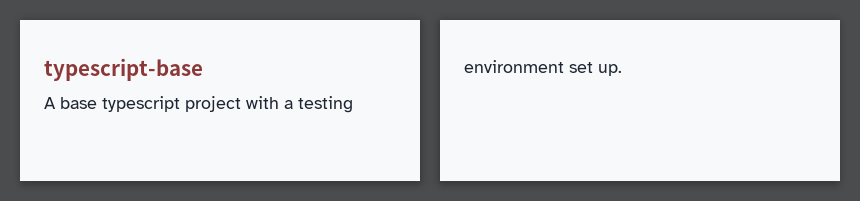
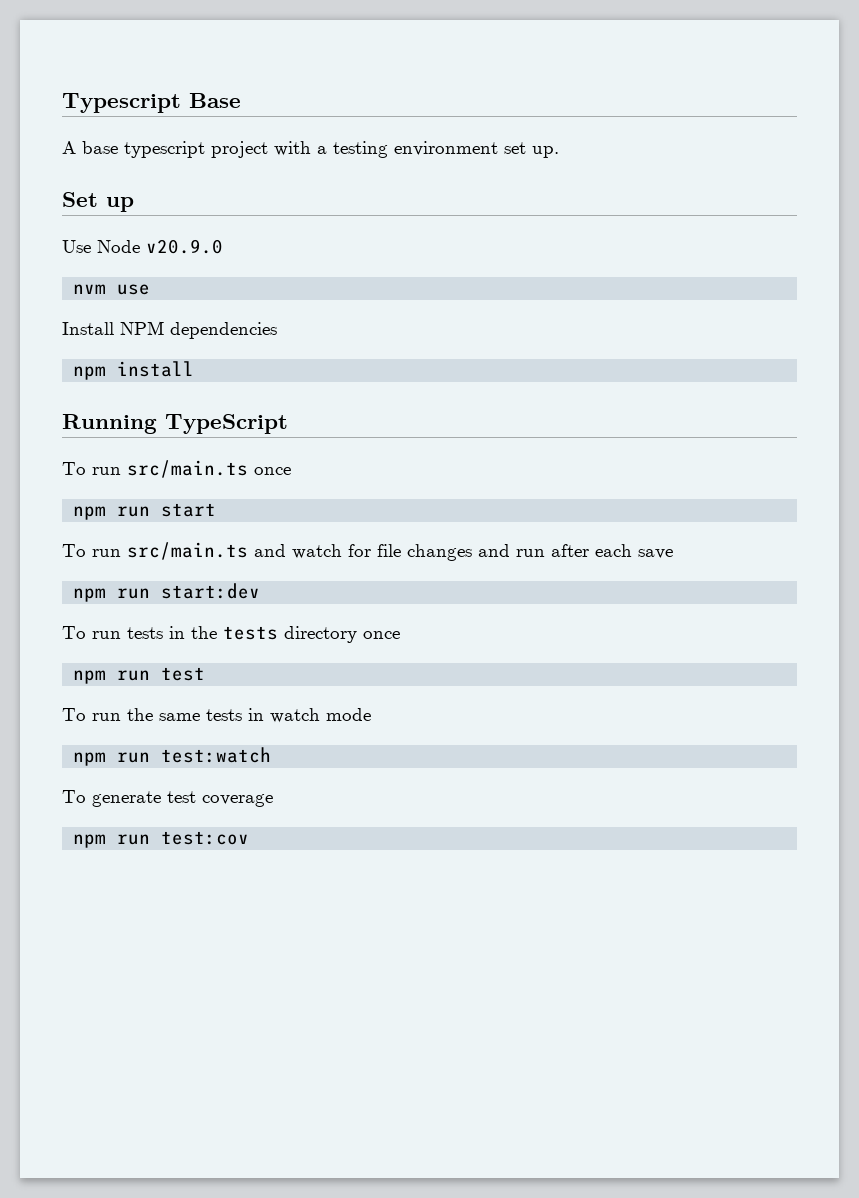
- typescript-base
+ Typescript Base
+ Set up
+ Use Node v20.9.0
+ nvm use
+ Install NPM dependencies
+ npm install
+ Running TypeScript
+ To run src/main.ts once
+ npm run start
+ To run src/main.ts and watch for file changes and run after each save
+ npm run start:dev
+ To run tests in the tests directory once
+ npm run test
+ To run the same tests in watch mode
+ npm run test:watch
+ To generate test coverage
+ npm run test:cov

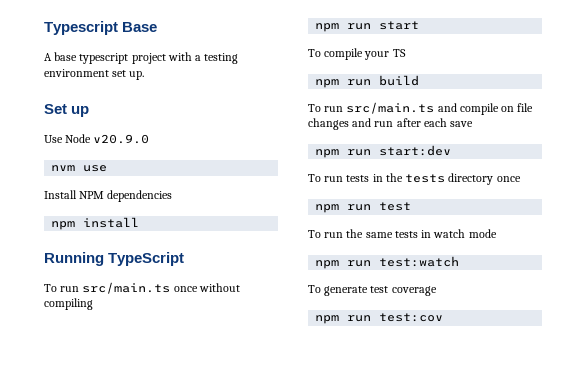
- To run src/main.ts once
+ To run src/main.ts once without compiling
+ To compile your TS
+ npm run build
- To run src/main.ts and watch for file changes and run after each save
+ To run src/main.ts and compile on file changes and run after each save

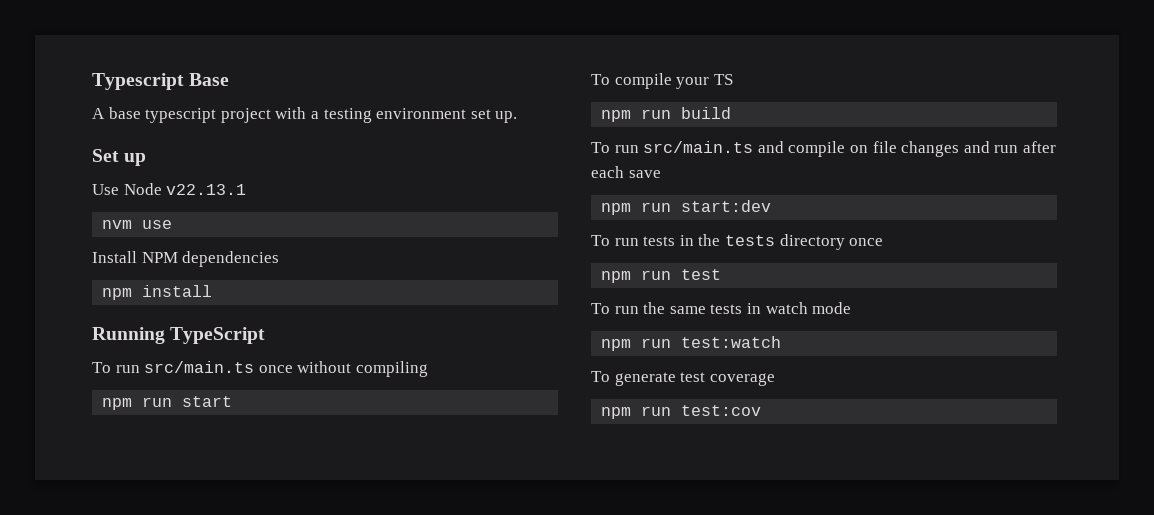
- Use Node v20.9.0
+ Use Node v22.13.1

